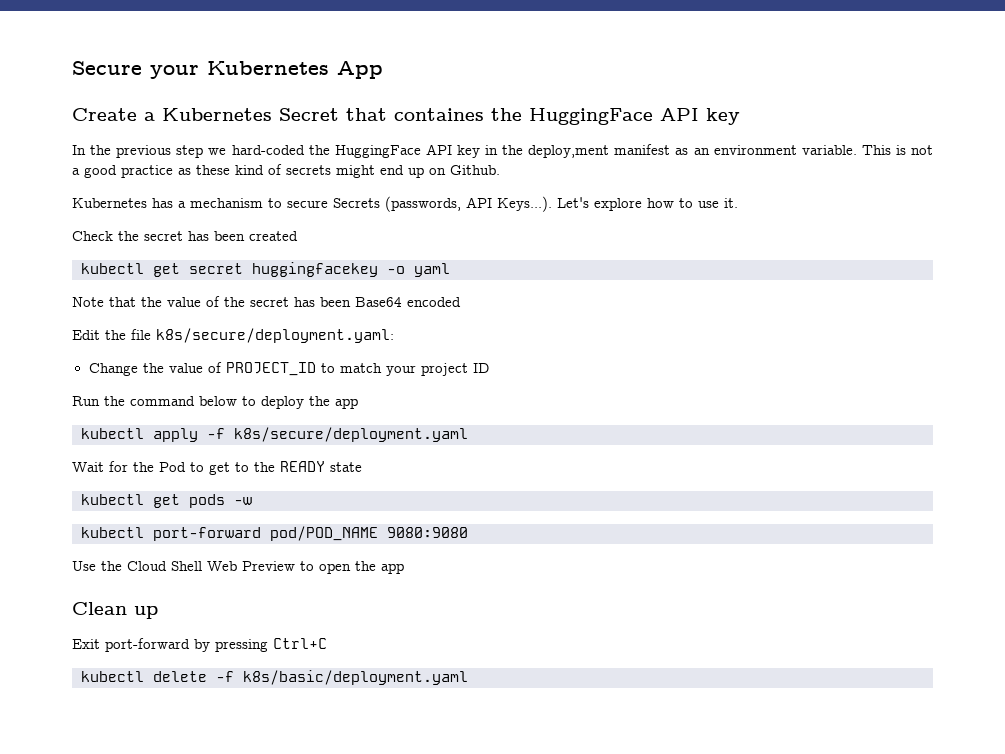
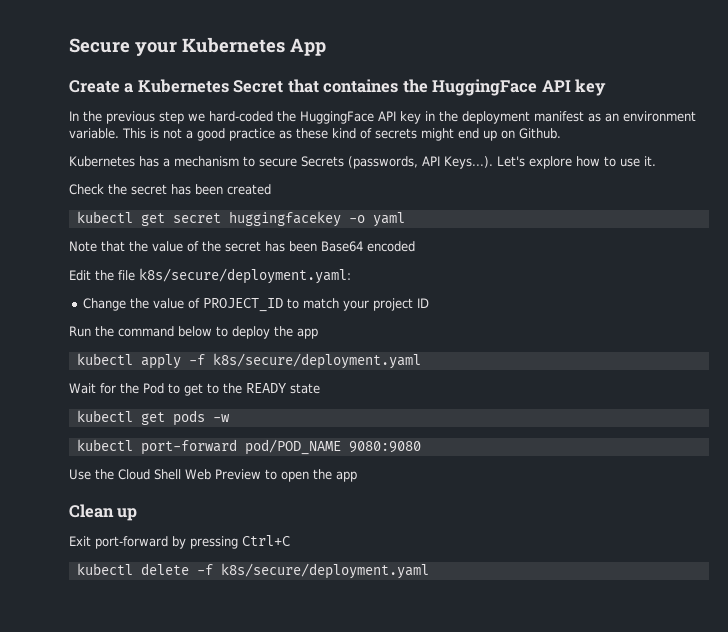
- In the previous step we hard-coded the HuggingFace API key in the deploy,ment manifest as an environment variable.
+ In the previous step we hard-coded the HuggingFace API key in the deployment manifest as an environment variable.
- kubectl delete -f k8s/basic/deployment.yaml
+ kubectl delete -f k8s/secure/deployment.yaml

